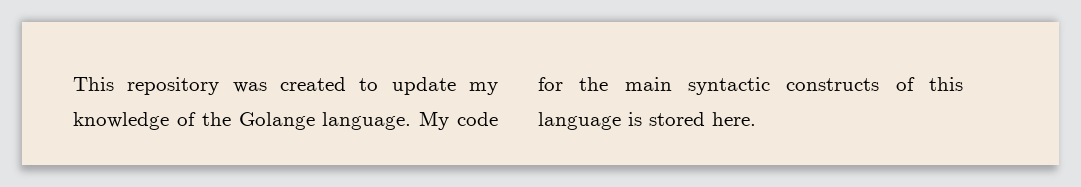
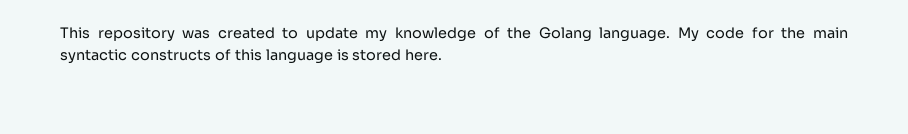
- This repository was created to update my knowledge of the Golange language.
+ This repository was created to update my knowledge of the Golang language.

